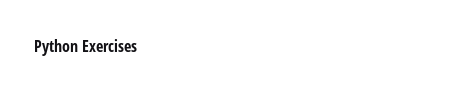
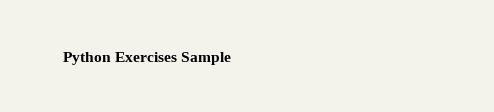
- Python Exercises
+ Python Exercises Sample

